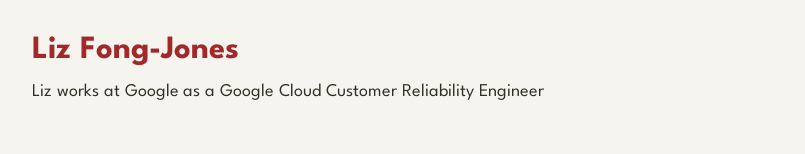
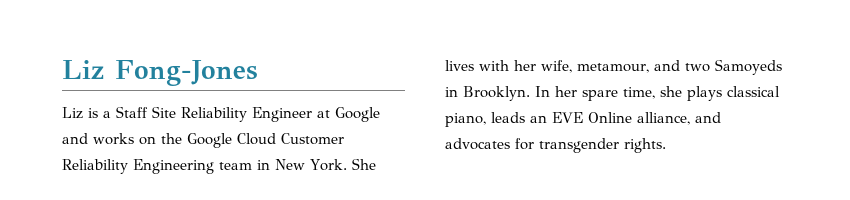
- Liz works at Google as a Google Cloud Customer Reliability Engineer
+ Liz is a Staff Site Reliability Engineer at Google and works on the Google Cloud Customer Reliability Engineering team in New York. She lives with her wife, metamour, and two Samoyeds in Brooklyn. In her spare time, she plays classical piano, leads an EVE Online alliance, and advocates for transgender rights.

